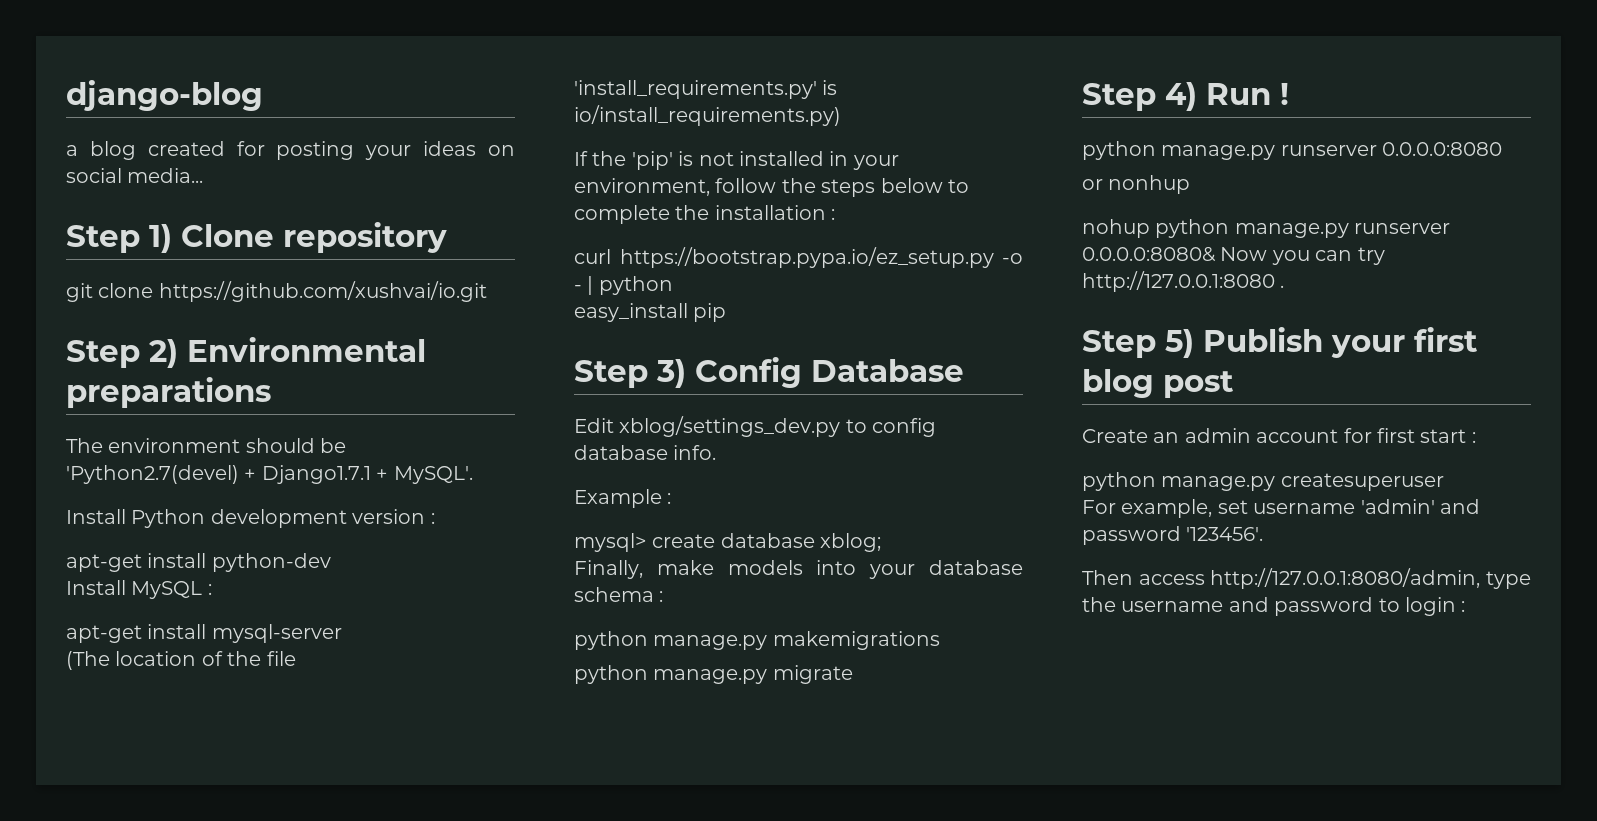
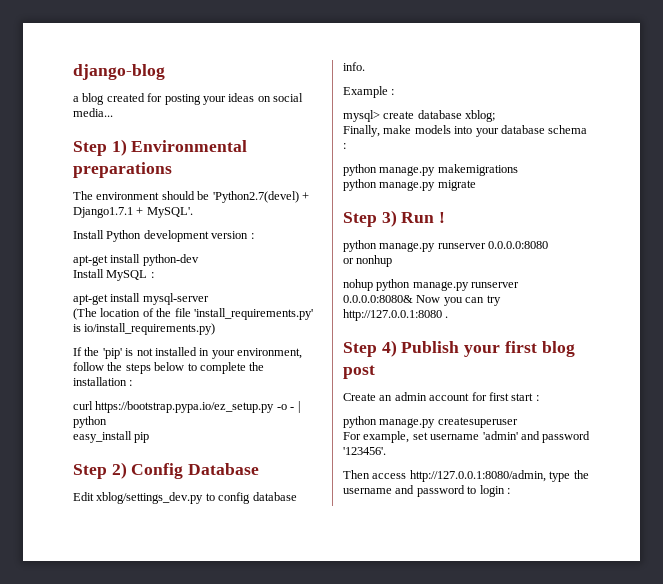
- Step 1) Clone repository
- git clone https://github.com/xushvai/io.git
- Step 2) Environmental preparations
+ Step 1) Environmental preparations
- Step 3) Config Database
+ Step 2) Config Database
- Step 4) Run !
+ Step 3) Run !
- Step 5) Publish your first blog post
+ Step 4) Publish your first blog post

